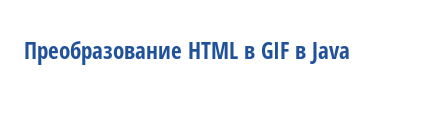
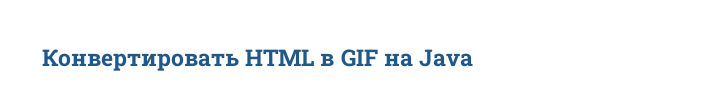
- Преобразование HTML в GIF в Java
+ Конвертировать HTML в GIF на Java

